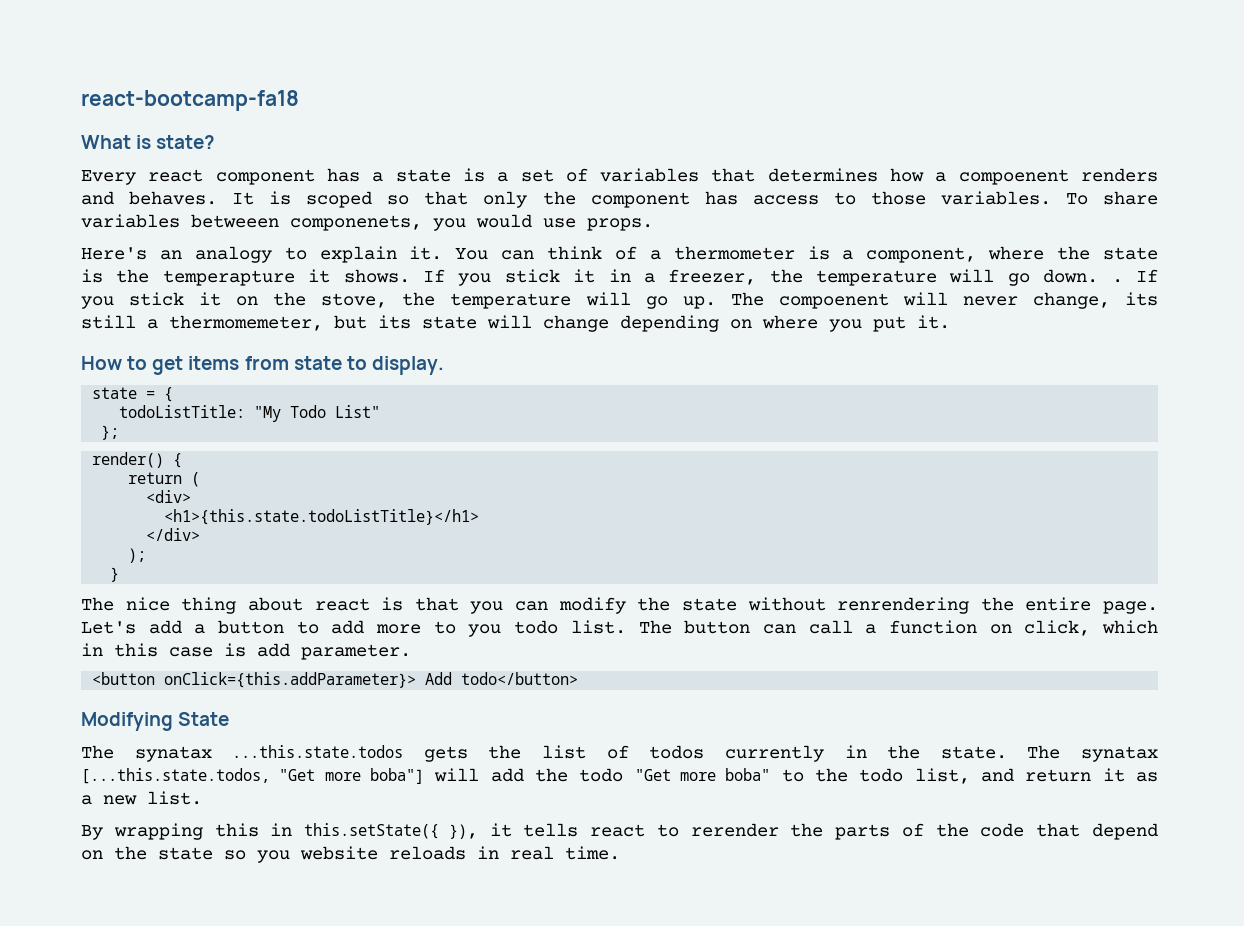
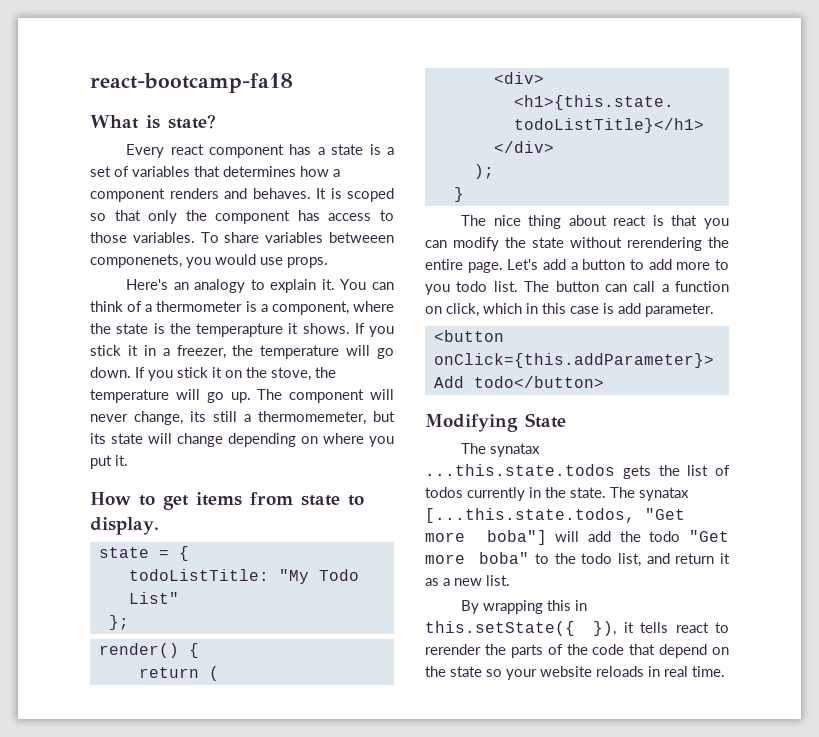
- Every react component has a state is a set of variables that determines how a compoenent renders and behaves.
+ Every react component has a state is a set of variables that determines how a component renders and behaves.
- If you stick it in a freezer, the temperature will go down. .
+ If you stick it in a freezer, the temperature will go down.
- The compoenent will never change, its still a thermomemeter, but its state will change depending on where you put it.
+ The component will never change, its still a thermomemeter, but its state will change depending on where you put it.
- The nice thing about react is that you can modify the state without renrendering the entire page.
+ The nice thing about react is that you can modify the state without rerendering the entire page.
- By wrapping this in this.setState({ }), it tells react to rerender the parts of the code that depend on the state so you website reloads in real time.
+ By wrapping this in this.setState({ }), it tells react to rerender the parts of the code that depend on the state so your website reloads in real time.

